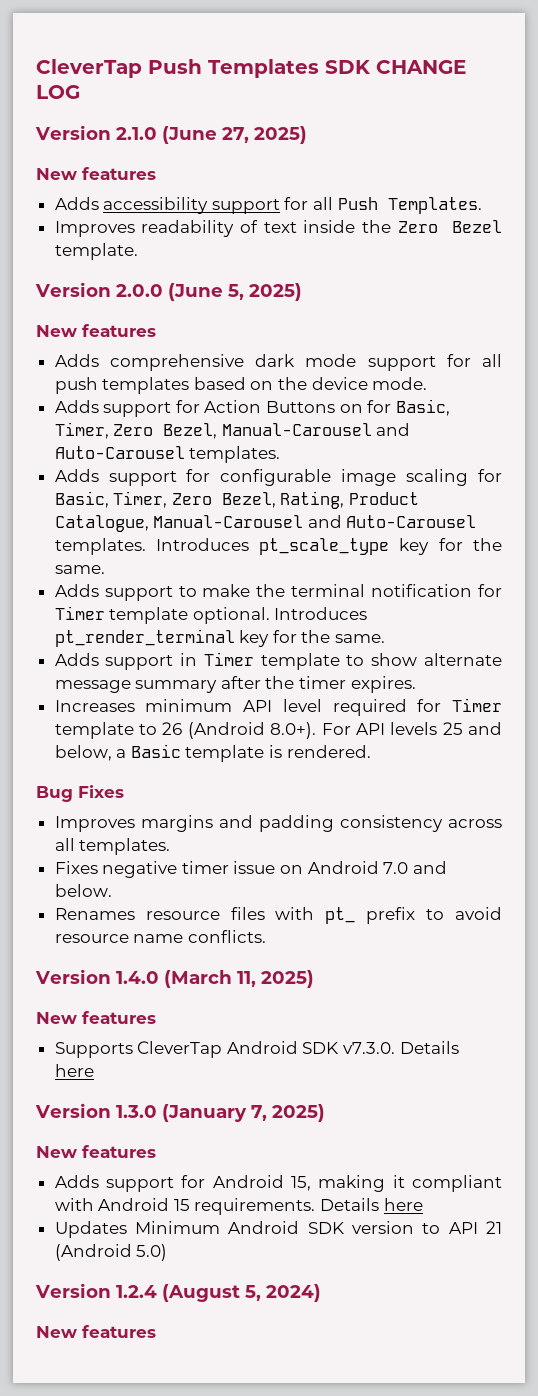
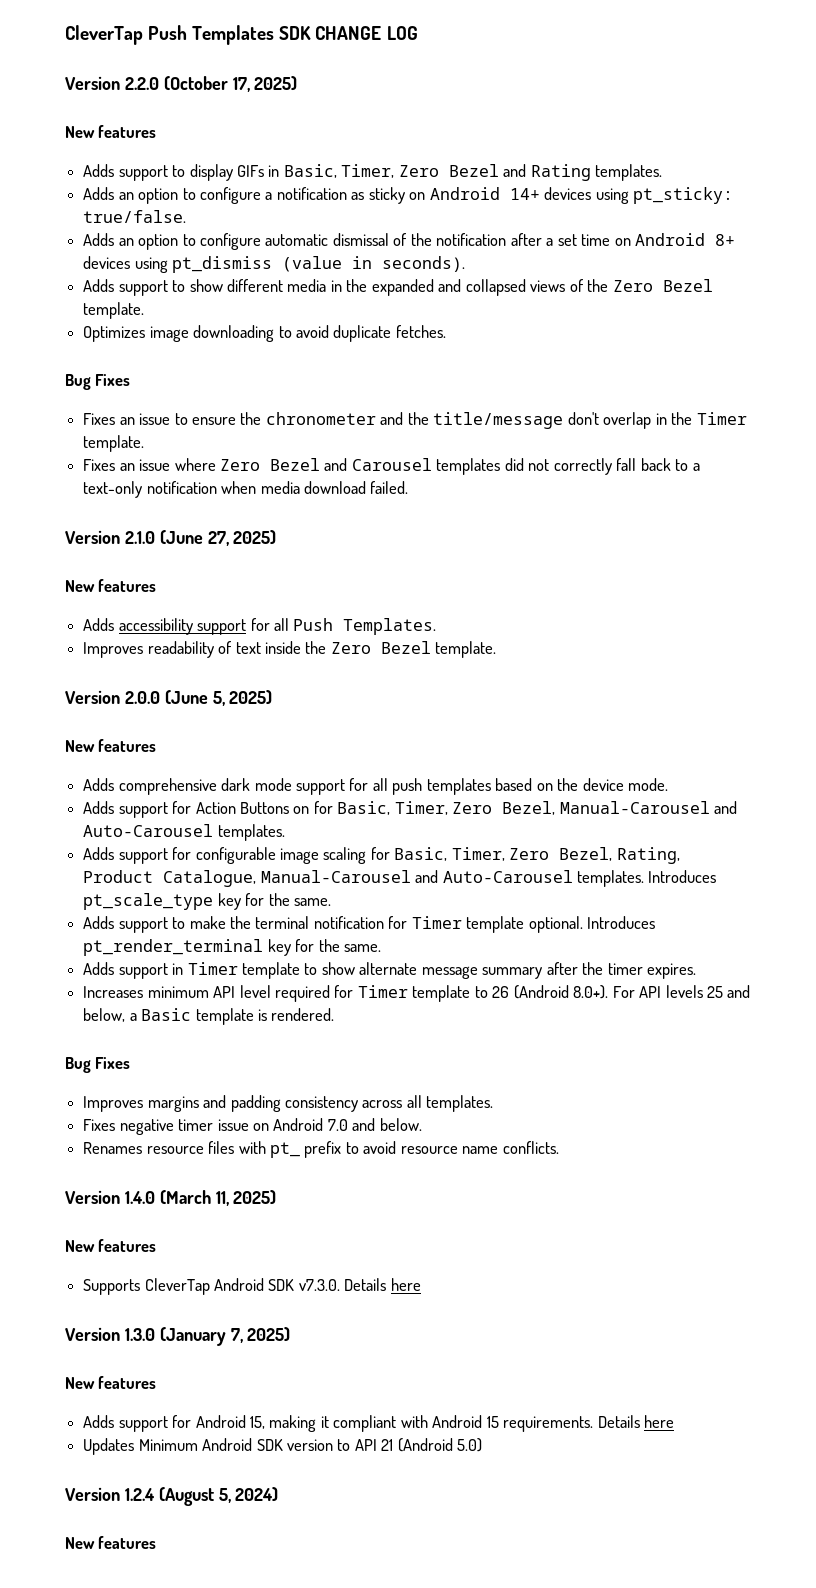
+ Version 2.2.0 (October 17, 2025)
+ New features
+ Adds support to display GIFs in Basic, Timer, Zero Bezel and Rating templates.
+ Adds an option to configure a notification as sticky on Android 14+ devices using pt_sticky: true/false.
+ Adds an option to configure automatic dismissal of the notification after a set time on Android 8+ devices using pt_dismiss (value in seconds).
+ Adds support to show different media in the expanded and collapsed views of the Zero Bezel template.
+ Optimizes image downloading to avoid duplicate fetches.
+ Bug Fixes
+ Fixes an issue to ensure the chronometer and the title/message don't overlap in the Timer template.
+ Fixes an issue where Zero Bezel and Carousel templates did not correctly fall back to a text-only notification when media download failed.

